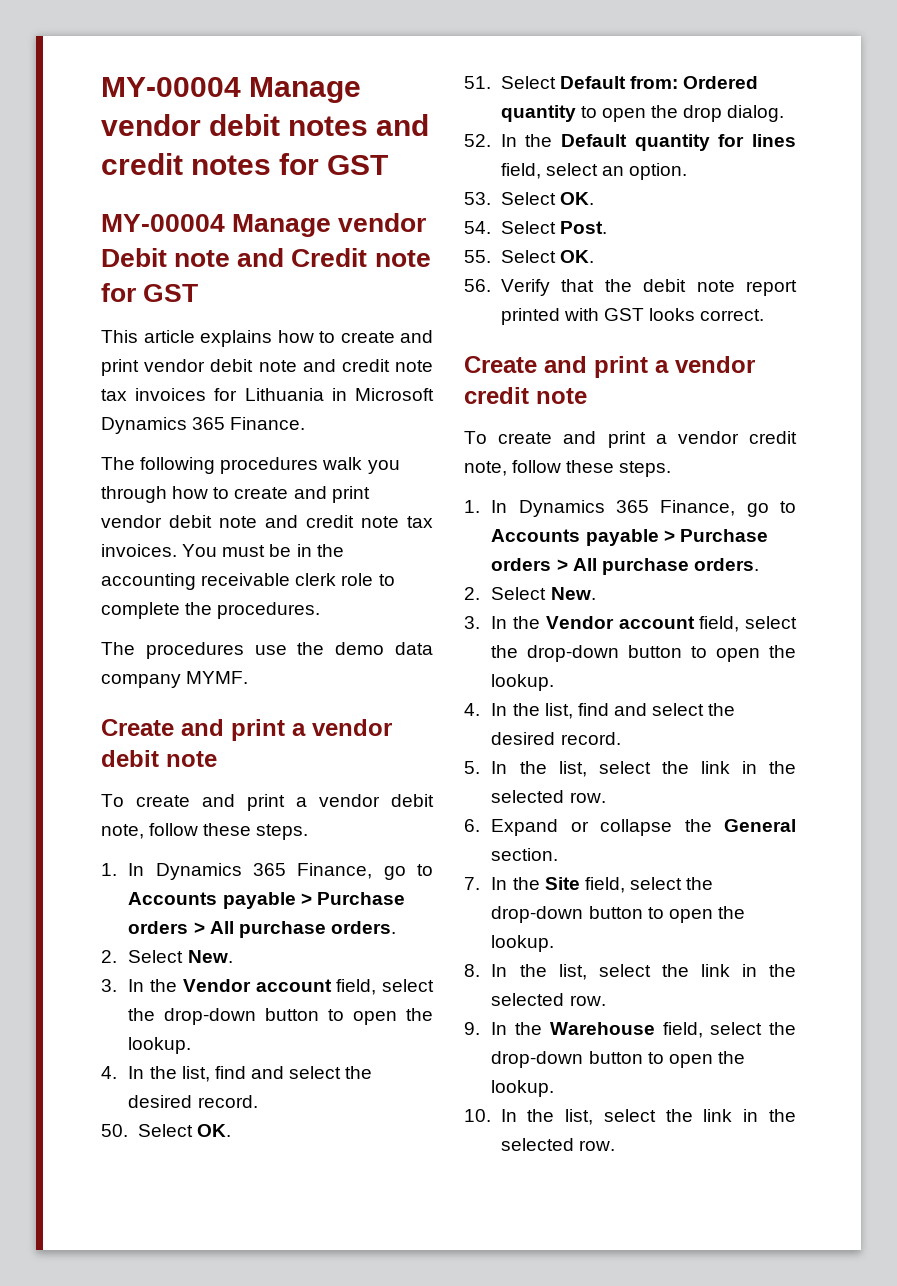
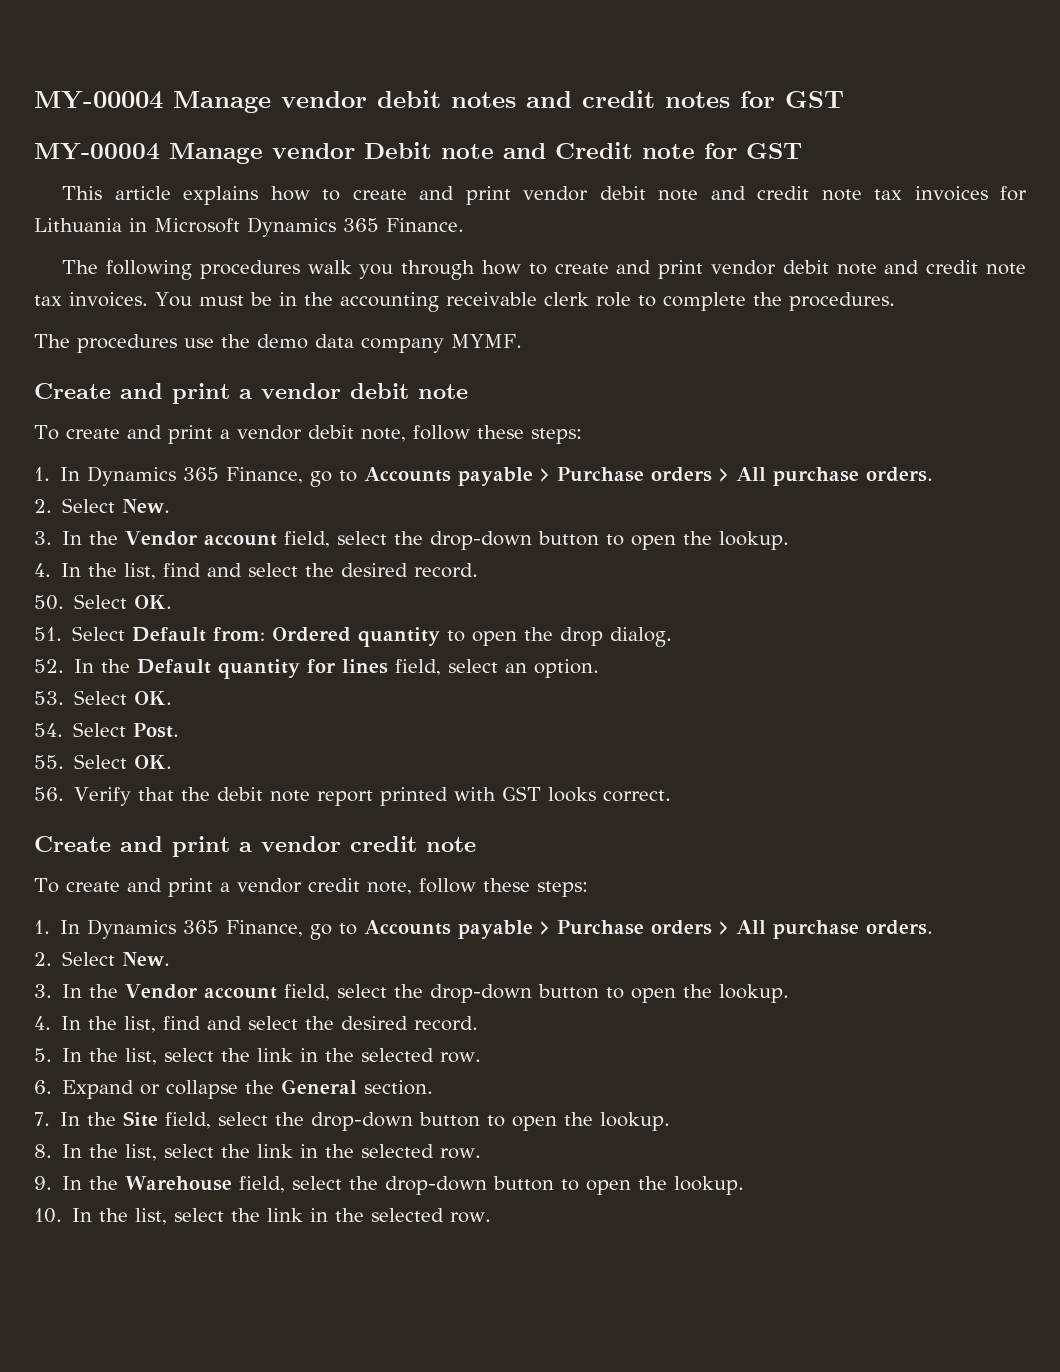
- To create and print a vendor debit note, follow these steps.
+ To create and print a vendor debit note, follow these steps:
- To create and print a vendor credit note, follow these steps.
+ To create and print a vendor credit note, follow these steps:

